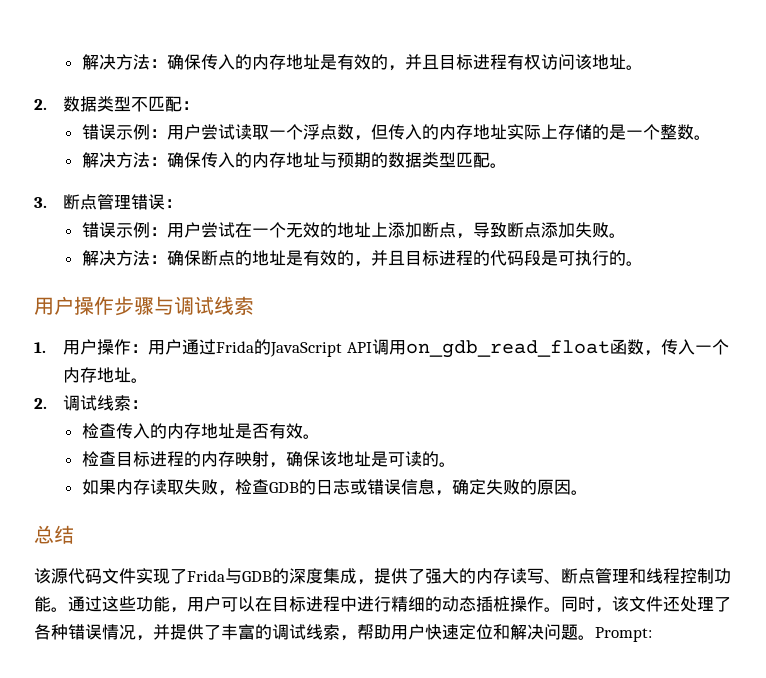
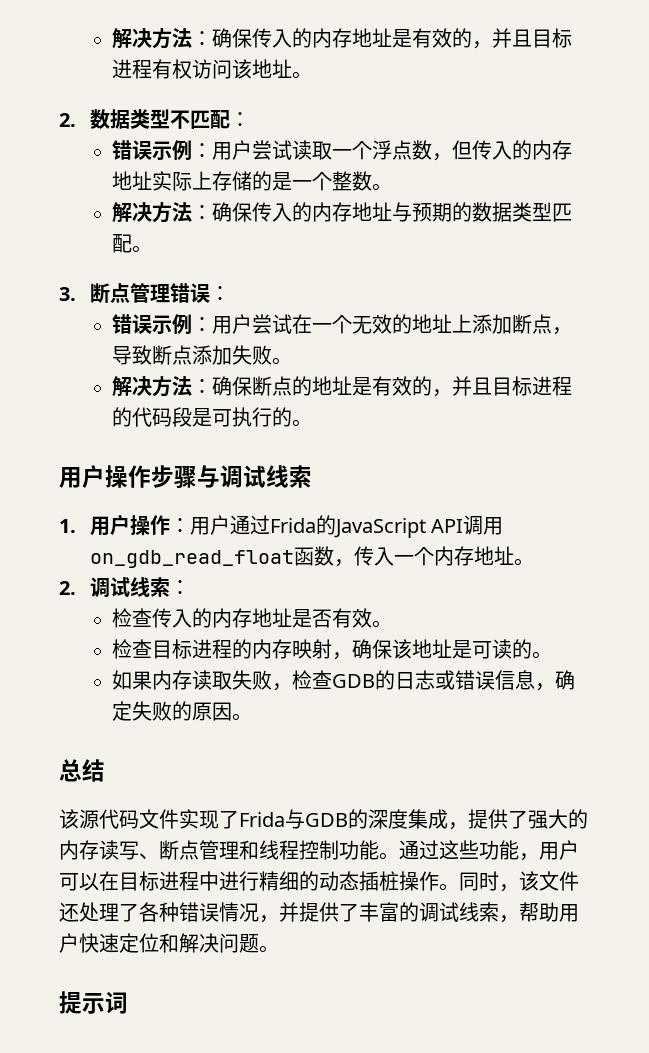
- 同时，该文件还处理了各种错误情况，并提供了丰富的调试线索，帮助用户快速定位和解决问题。Prompt:
+ 同时，该文件还处理了各种错误情况，并提供了丰富的调试线索，帮助用户快速定位和解决问题。
+ 提示词

